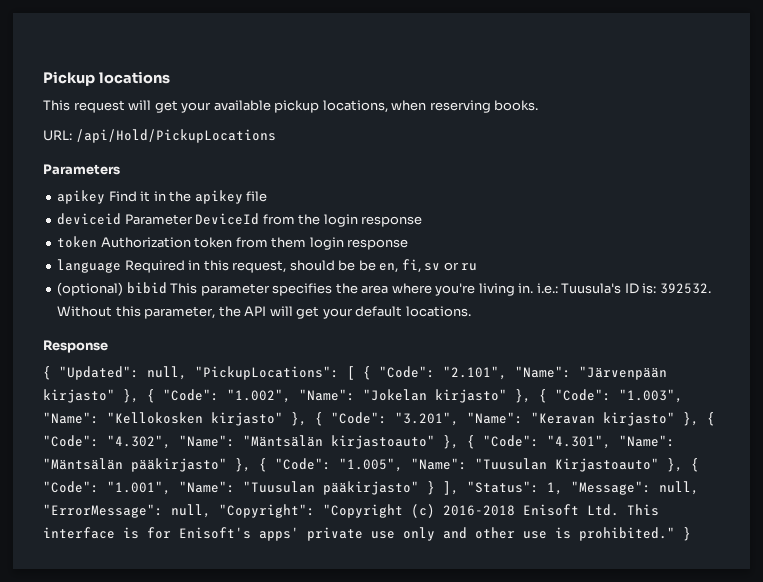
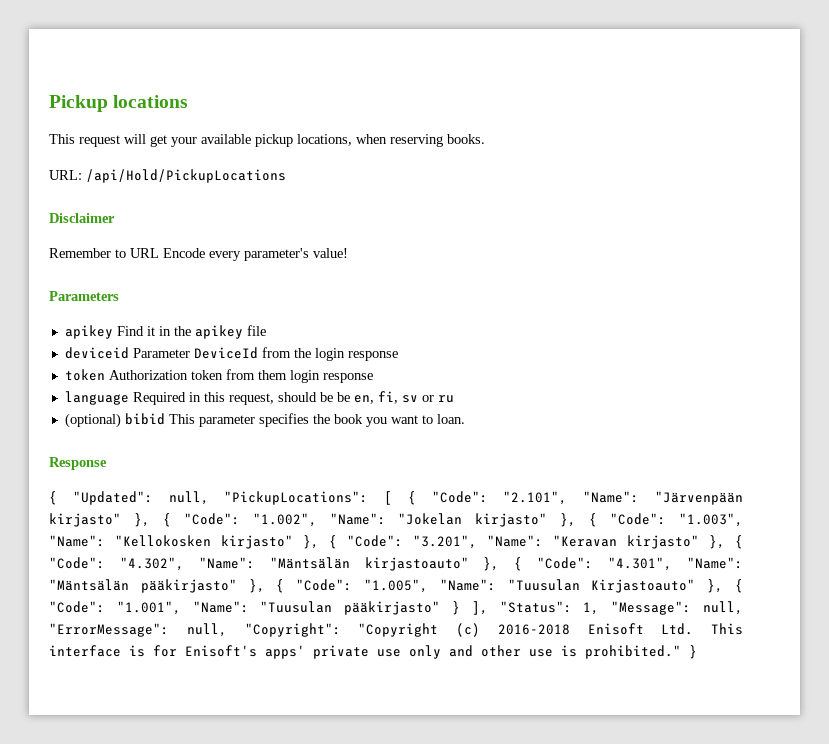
+ Disclaimer
+ Remember to URL Encode every parameter's value!
- (optional) bibid This parameter specifies the area where you're living in. i.e.: Tuusula's ID is: 392532. Without this parameter, the API will get your default locations.
+ (optional) bibid This parameter specifies the book you want to loan.

